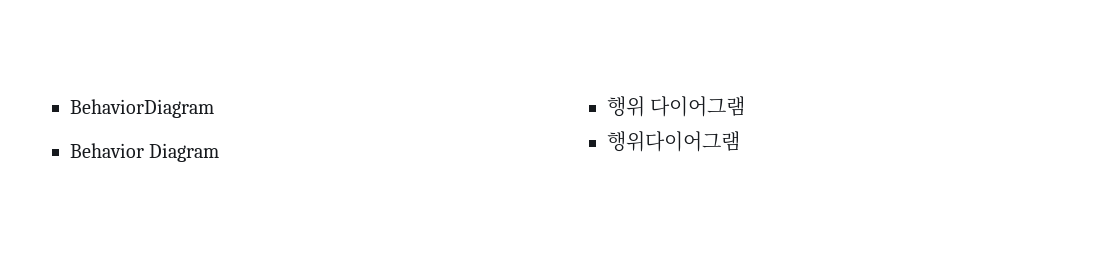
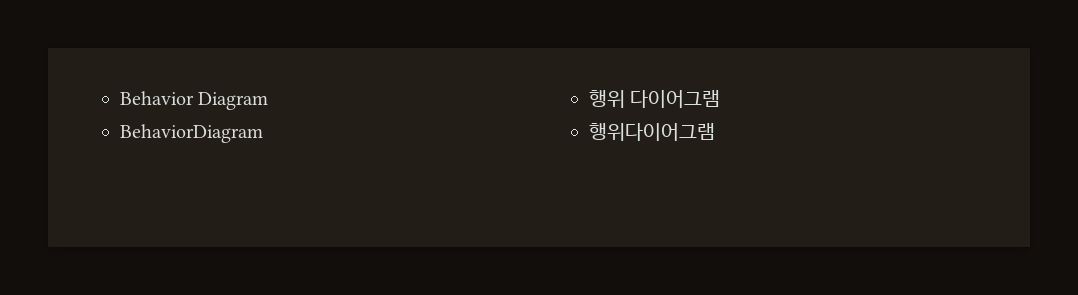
- BehaviorDiagram
+ BehaviorDiagram

